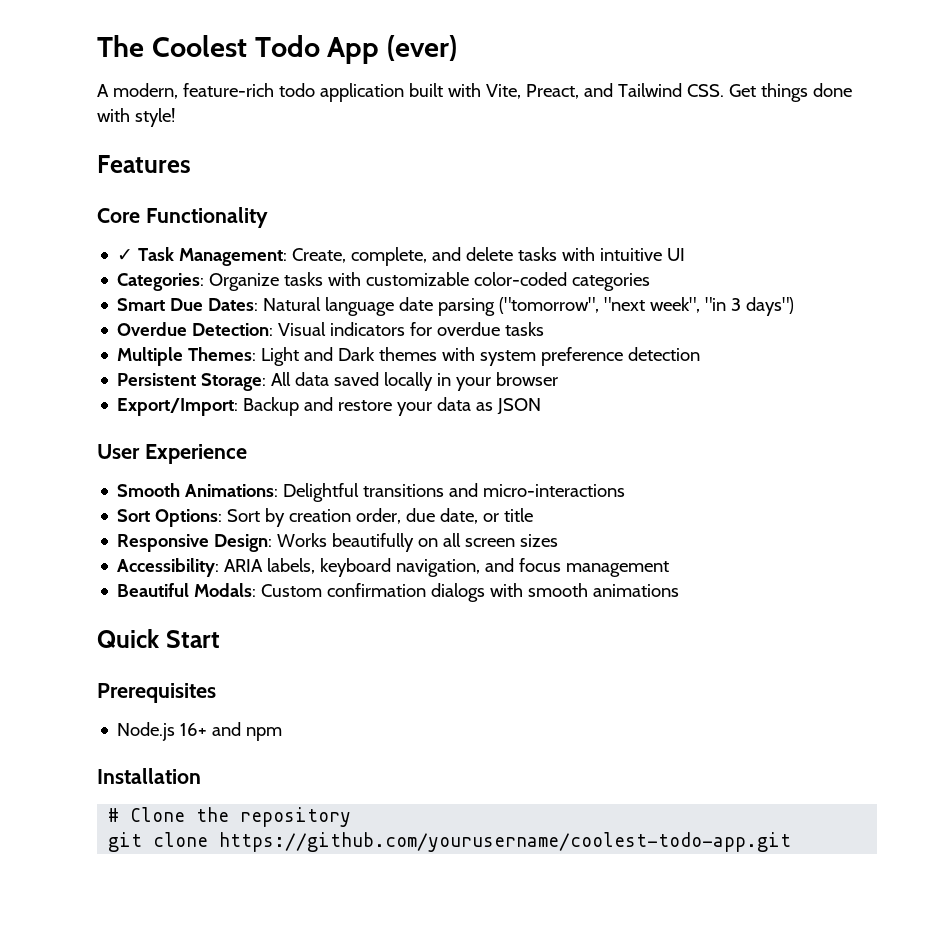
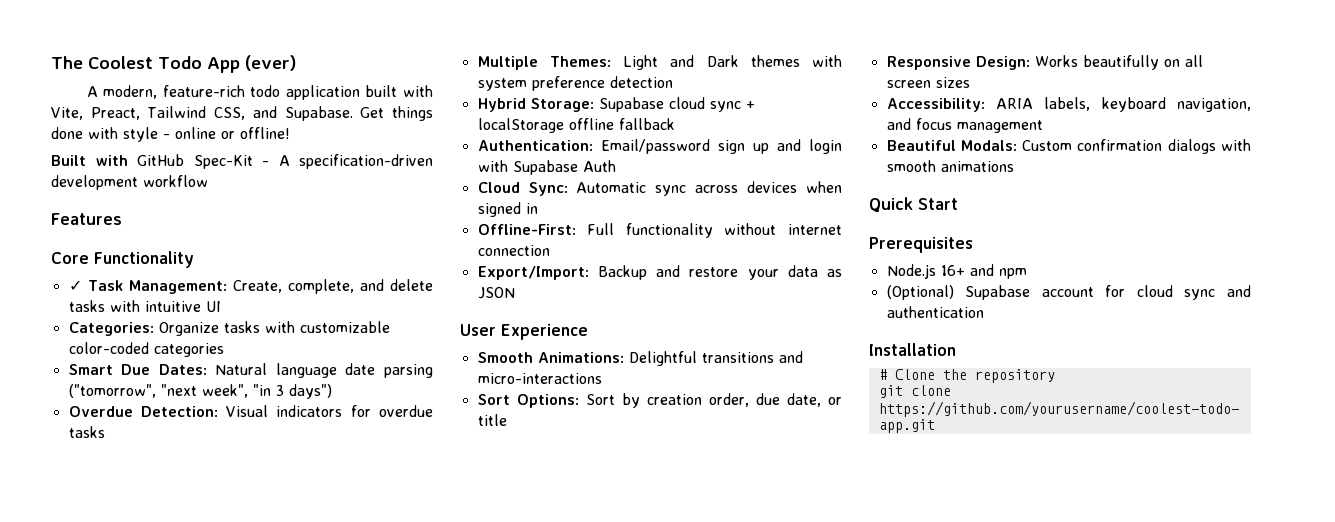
- A modern, feature-rich todo application built with Vite, Preact, and Tailwind CSS. Get things done with style!
+ A modern, feature-rich todo application built with Vite, Preact, Tailwind CSS, and Supabase. Get things done with style - online or offline!
+ Built with GitHub Spec-Kit - A specification-driven development workflow
- Persistent Storage: All data saved locally in your browser
+ Hybrid Storage: Supabase cloud sync + localStorage offline fallback
+ Authentication: Email/password sign up and login with Supabase Auth
+ Cloud Sync: Automatic sync across devices when signed in
+ Offline-First: Full functionality without internet connection
+ (Optional) Supabase account for cloud sync and authentication

